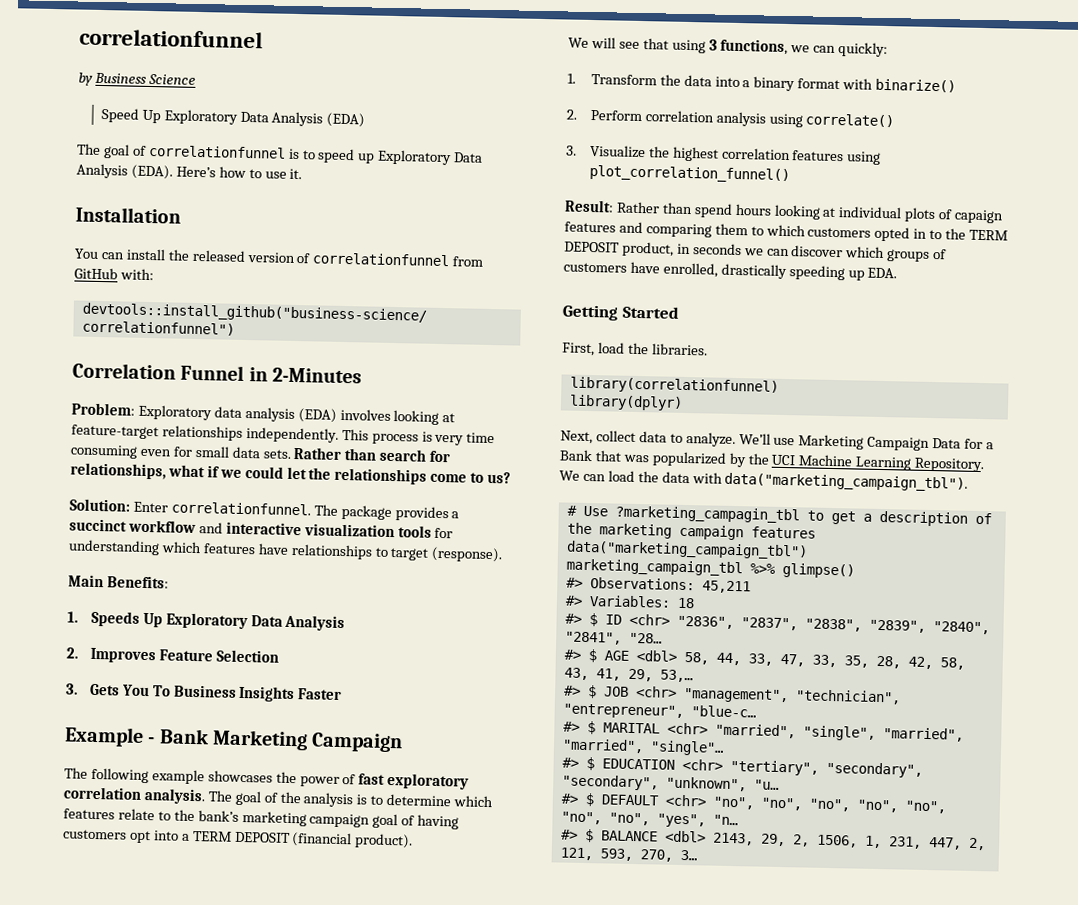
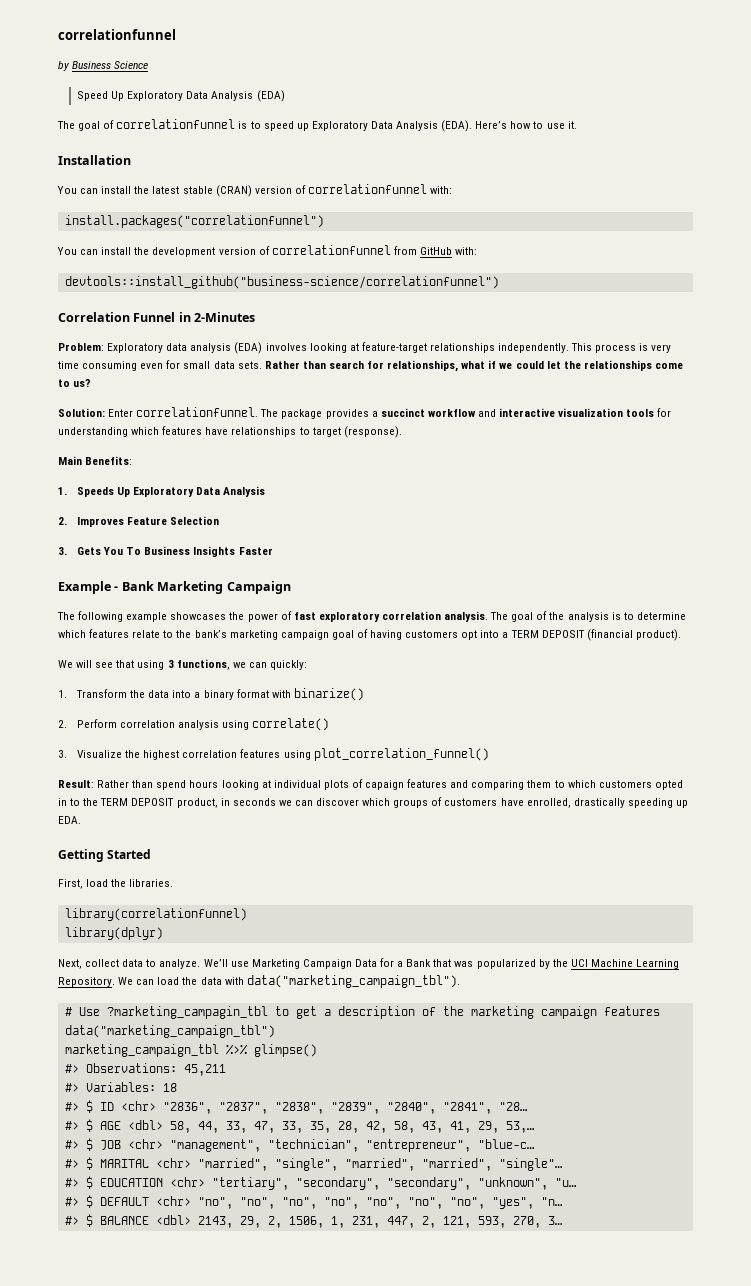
- You can install the released version of correlationfunnel from GitHub with:
+ You can install the latest stable (CRAN) version of correlationfunnel with:
+ install.packages("correlationfunnel")
+ You can install the development version of correlationfunnel from GitHub with:

